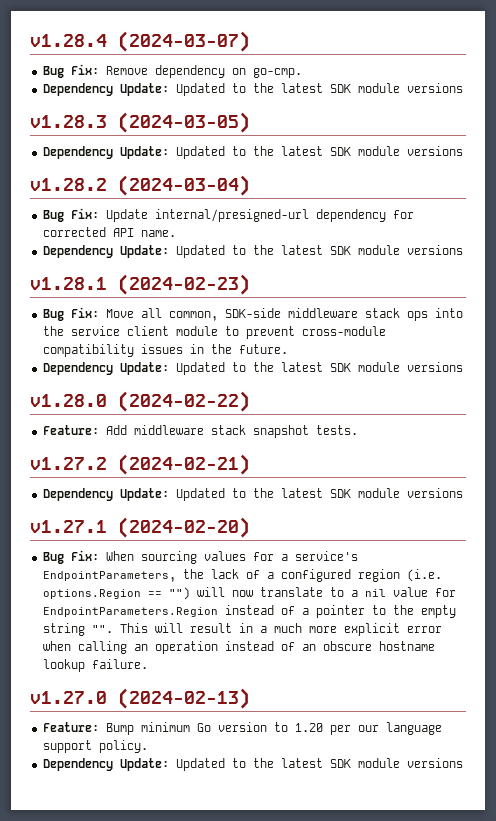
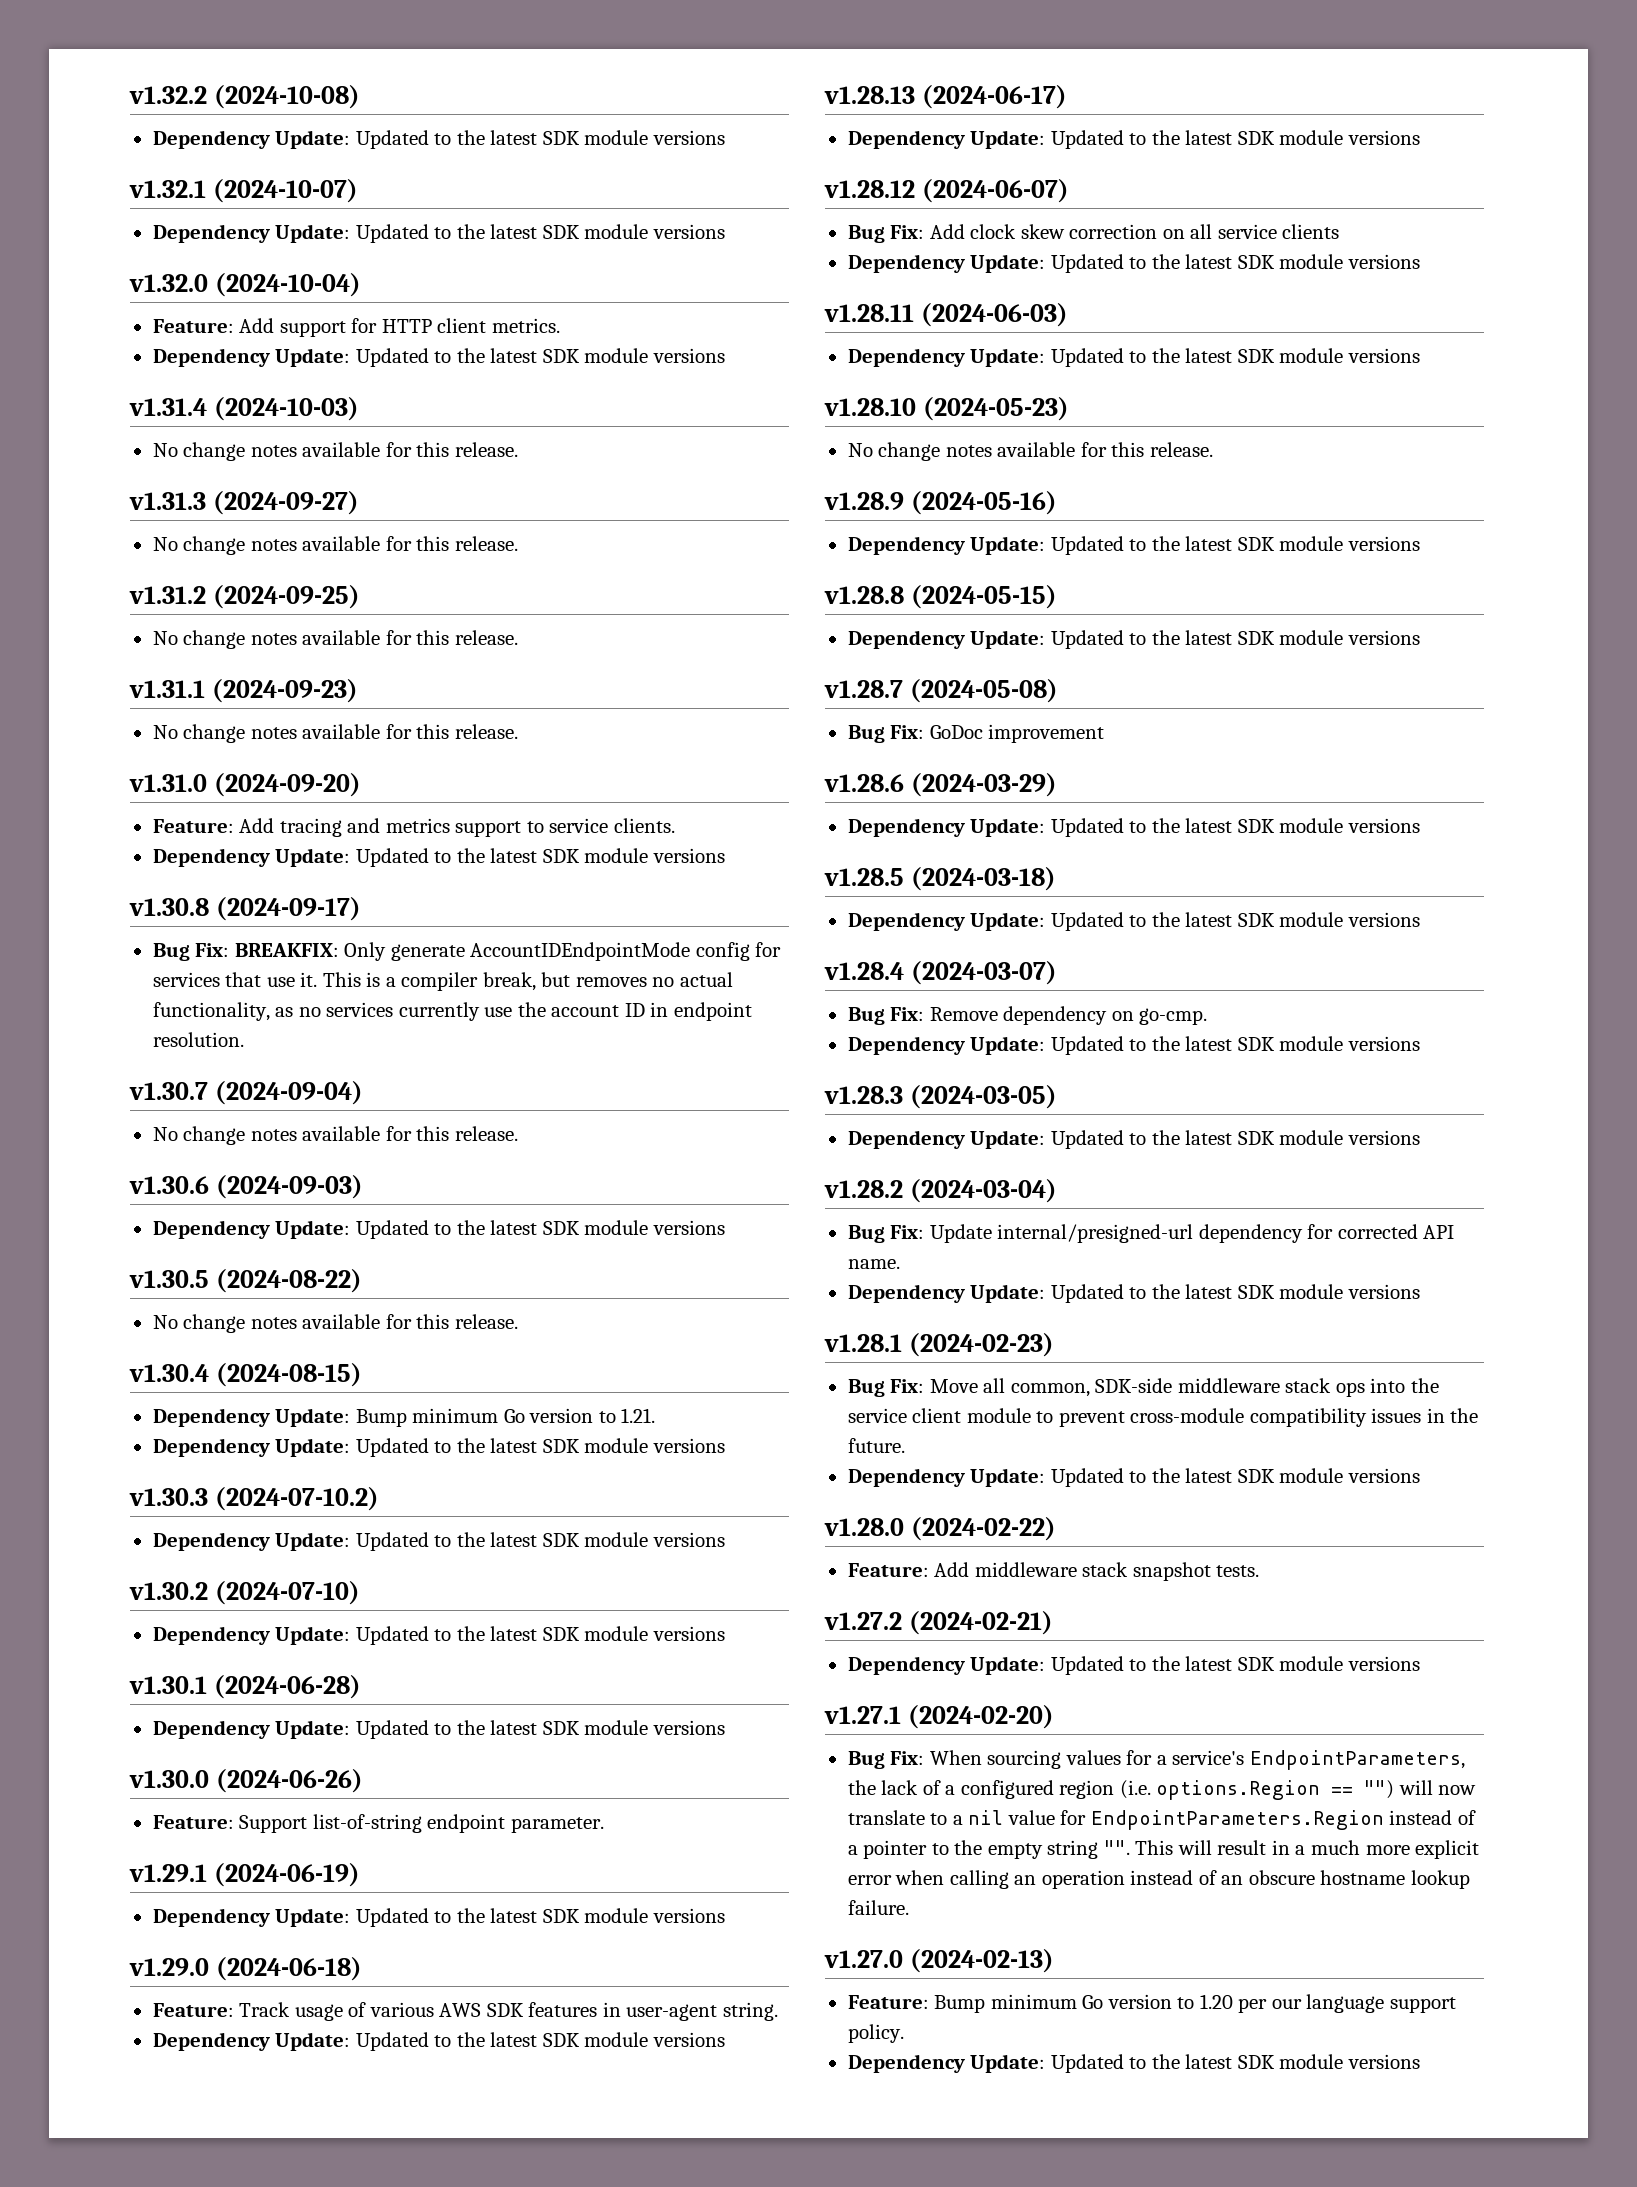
+ v1.32.2 (2024-10-08)
+ Dependency Update: Updated to the latest SDK module versions
+ v1.32.1 (2024-10-07)
+ Dependency Update: Updated to the latest SDK module versions
+ v1.32.0 (2024-10-04)
+ Feature: Add support for HTTP client metrics.
+ Dependency Update: Updated to the latest SDK module versions
+ v1.31.4 (2024-10-03)
+ No change notes available for this release.
+ v1.31.3 (2024-09-27)
+ No change notes available for this release.
+ v1.31.2 (2024-09-25)
+ No change notes available for this release.
+ v1.31.1 (2024-09-23)
+ No change notes available for this release.
+ v1.31.0 (2024-09-20)
+ Feature: Add tracing and metrics support to service clients.
+ Dependency Update: Updated to the latest SDK module versions
+ v1.30.8 (2024-09-17)
+ Bug Fix: BREAKFIX: Only generate AccountIDEndpointMode config for services that use it. This is a compiler break, but removes no actual functionality, as no services currently use the account ID in endpoint resolution.
+ v1.30.7 (2024-09-04)
+ No change notes available for this release.
+ v1.30.6 (2024-09-03)
+ Dependency Update: Updated to the latest SDK module versions
+ v1.30.5 (2024-08-22)
+ No change notes available for this release.
+ v1.30.4 (2024-08-15)
+ Dependency Update: Bump minimum Go version to 1.21.
+ Dependency Update: Updated to the latest SDK module versions
+ v1.30.3 (2024-07-10.2)
+ Dependency Update: Updated to the latest SDK module versions
+ v1.30.2 (2024-07-10)
+ Dependency Update: Updated to the latest SDK module versions
+ v1.30.1 (2024-06-28)
+ Dependency Update: Updated to the latest SDK module versions
+ v1.30.0 (2024-06-26)
+ Feature: Support list-of-string endpoint parameter.
+ v1.29.1 (2024-06-19)
+ Dependency Update: Updated to the latest SDK module versions
+ v1.29.0 (2024-06-18)
+ Feature: Track usage of various AWS SDK features in user-agent string.
+ Dependency Update: Updated to the latest SDK module versions
+ v1.28.13 (2024-06-17)
+ Dependency Update: Updated to the latest SDK module versions
+ v1.28.12 (2024-06-07)
+ Bug Fix: Add clock skew correction on all service clients
+ Dependency Update: Updated to the latest SDK module versions
+ v1.28.11 (2024-06-03)
+ Dependency Update: Updated to the latest SDK module versions
+ v1.28.10 (2024-05-23)
+ No change notes available for this release.
+ v1.28.9 (2024-05-16)
+ Dependency Update: Updated to the latest SDK module versions
+ v1.28.8 (2024-05-15)
+ Dependency Update: Updated to the latest SDK module versions
+ v1.28.7 (2024-05-08)
+ Bug Fix: GoDoc improvement
+ v1.28.6 (2024-03-29)
+ Dependency Update: Updated to the latest SDK module versions
+ v1.28.5 (2024-03-18)
+ Dependency Update: Updated to the latest SDK module versions

